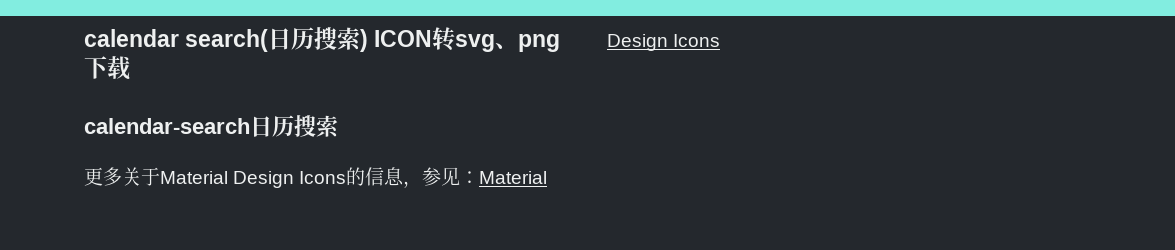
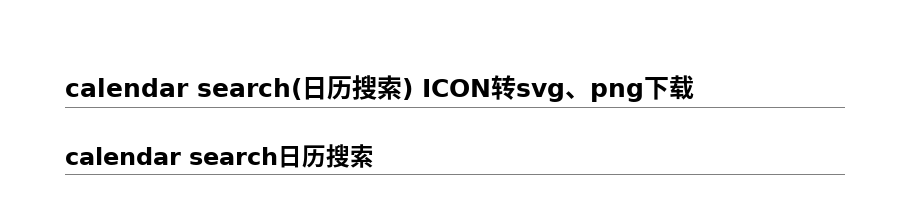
- calendar-search日历搜索
- 更多关于Material Design Icons的信息，参见：Material Design Icons
+ calendar search日历搜索

